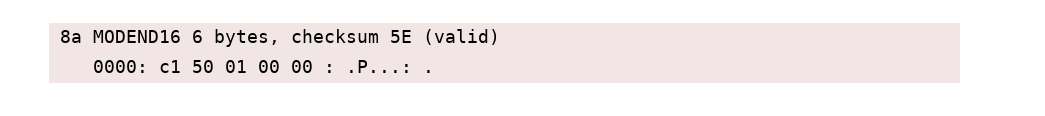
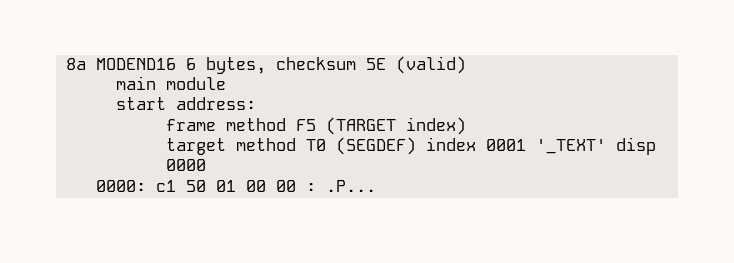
+ main module
+ start address:
+ frame method F5 (TARGET index)
+ target method T0 (SEGDEF) index 0001 '_TEXT' disp 0000
- 0000: c1 50 01 00 00 : .P...: .
+ 0000: c1 50 01 00 00 : .P...

